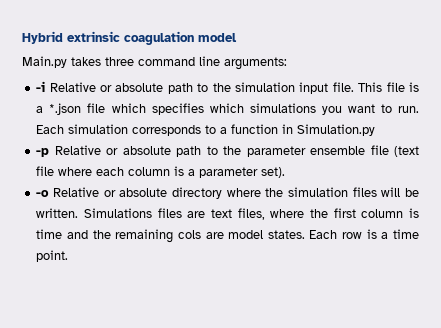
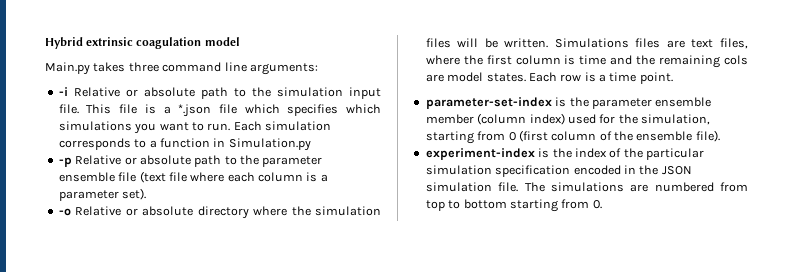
+ parameter-set-index is the parameter ensemble member (column index) used for the simulation, starting from 0 (first column of the ensemble file).
+ experiment-index is the index of the particular simulation specification encoded in the JSON simulation file. The simulations are numbered from top to bottom starting from 0.

